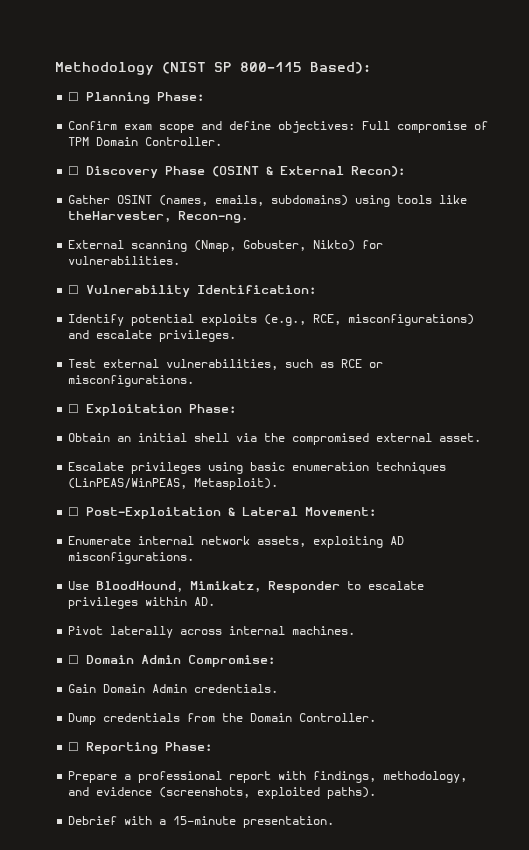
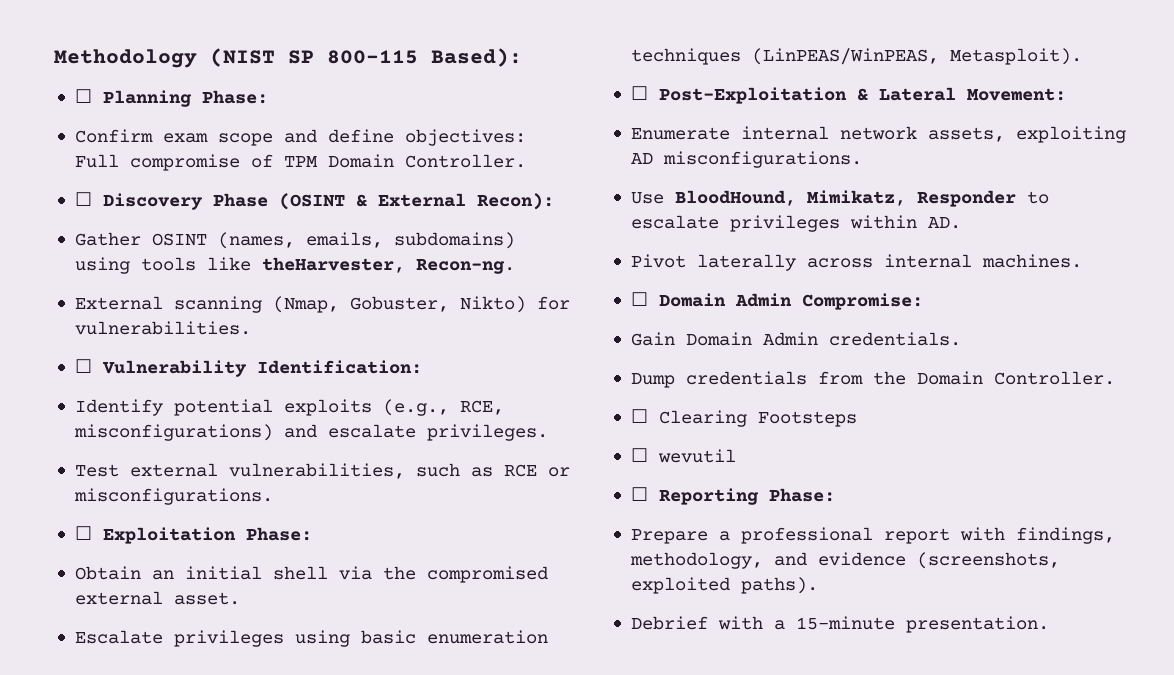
+ ☐ Clearing Footsteps
+ ☐ wevutil

